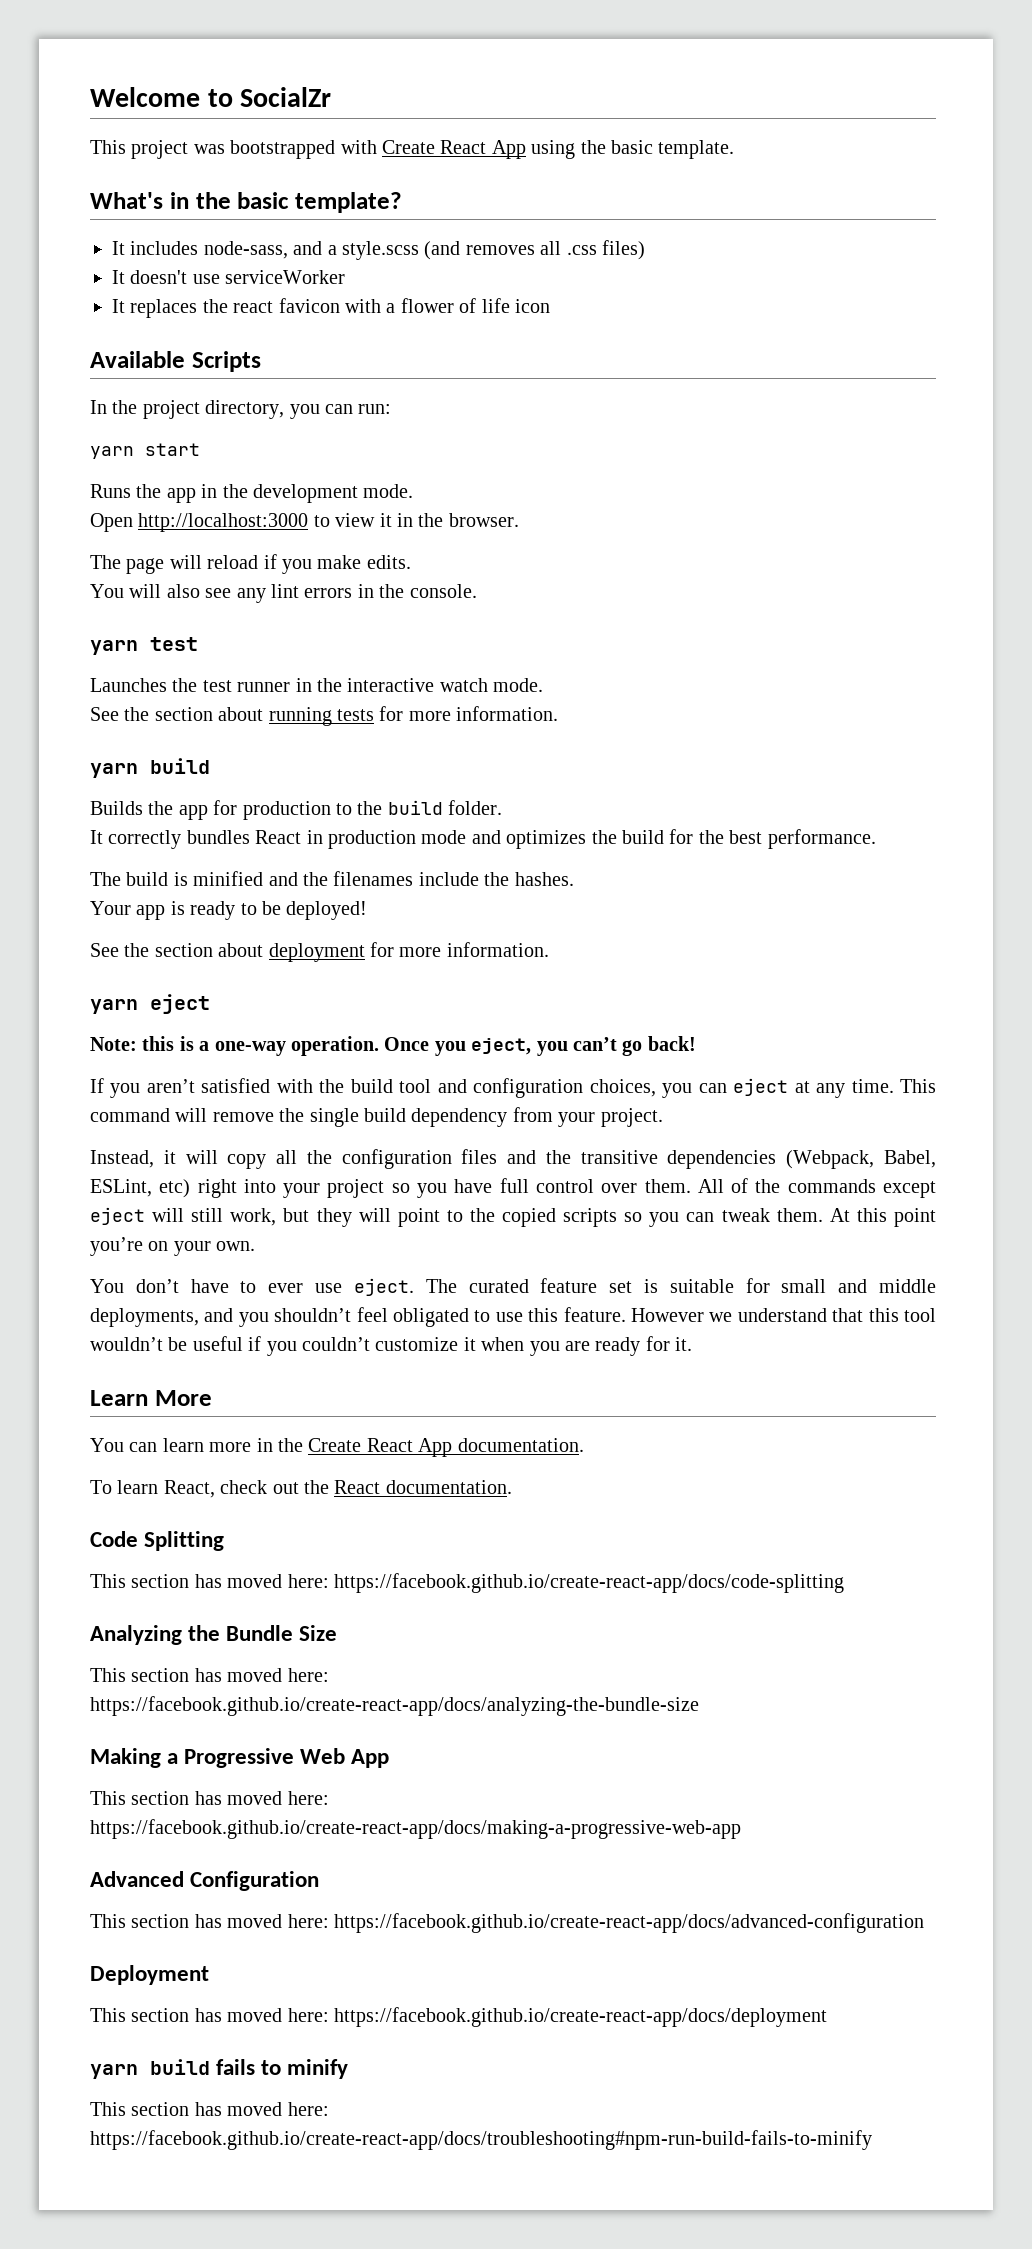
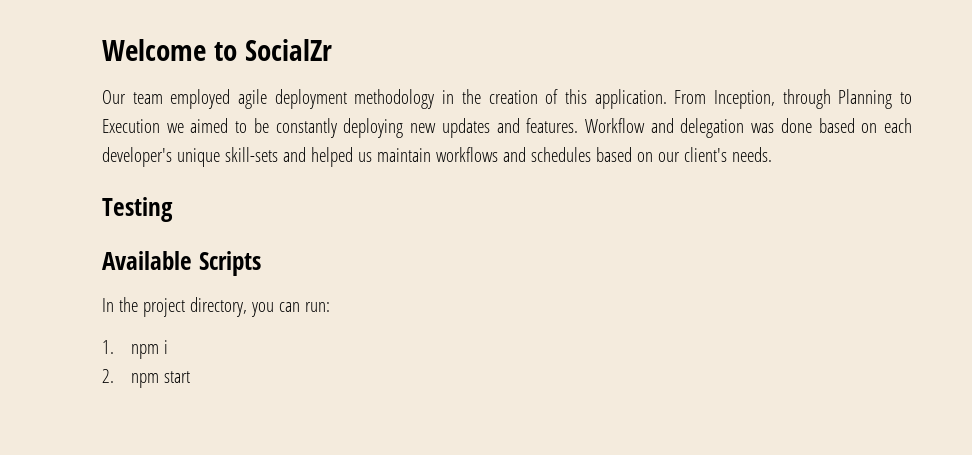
- This project was bootstrapped with Create React App using the basic template.
- What's in the basic template?
- It includes node-sass, and a style.scss (and removes all .css files)
- It doesn't use serviceWorker
- It replaces the react favicon with a flower of life icon
+ Our team employed agile deployment methodology in the creation of this application. From Inception, through Planning to Execution we aimed to be constantly deploying new updates and features. Workflow and delegation was done based on each developer's unique skill-sets and helped us maintain workflows and schedules based on our client's needs.
+ Testing
- yarn start
- Runs the app in the development mode.
- Open http://localhost:3000 to view it in the browser.
- The page will reload if you make edits.
- You will also see any lint errors in the console.
- yarn test
- Launches the test runner in the interactive watch mode.
- See the section about running tests for more information.
- yarn build
- Builds the app for production to the build folder.
- It correctly bundles React in production mode and optimizes the build for the best performance.
- The build is minified and the filenames include the hashes.
- Your app is ready to be deployed!
- See the section about deployment for more information.
- yarn eject
- Note: this is a one-way operation. Once you eject, you can’t go back!
- If you aren’t satisfied with the build tool and configuration choices, you can eject at any time. This command will remove the single build dependency from your project.
- Instead, it will copy all the configuration files and the transitive dependencies (Webpack, Babel, ESLint, etc) right into your project so you have full control over them. All of the commands except eject will still work, but they will point to the copied scripts so you can tweak them. At this point you’re on your own.
- You don’t have to ever use eject. The curated feature set is suitable for small and middle deployments, and you shouldn’t feel obligated to use this feature. However we understand that this tool wouldn’t be useful if you couldn’t customize it when you are ready for it.
- Learn More
- You can learn more in the Create React App documentation.
- To learn React, check out the React documentation.
- Code Splitting
- This section has moved here: https://facebook.github.io/create-react-app/docs/code-splitting
- Analyzing the Bundle Size
- This section has moved here: https://facebook.github.io/create-react-app/docs/analyzing-the-bundle-size
- Making a Progressive Web App
- This section has moved here: https://facebook.github.io/create-react-app/docs/making-a-progressive-web-app
- Advanced Configuration
- This section has moved here: https://facebook.github.io/create-react-app/docs/advanced-configuration
- Deployment
- This section has moved here: https://facebook.github.io/create-react-app/docs/deployment
- yarn build fails to minify
- This section has moved here: https://facebook.github.io/create-react-app/docs/troubleshooting#npm-run-build-fails-to-minify
+ 1. npm i
+ 2. npm start

